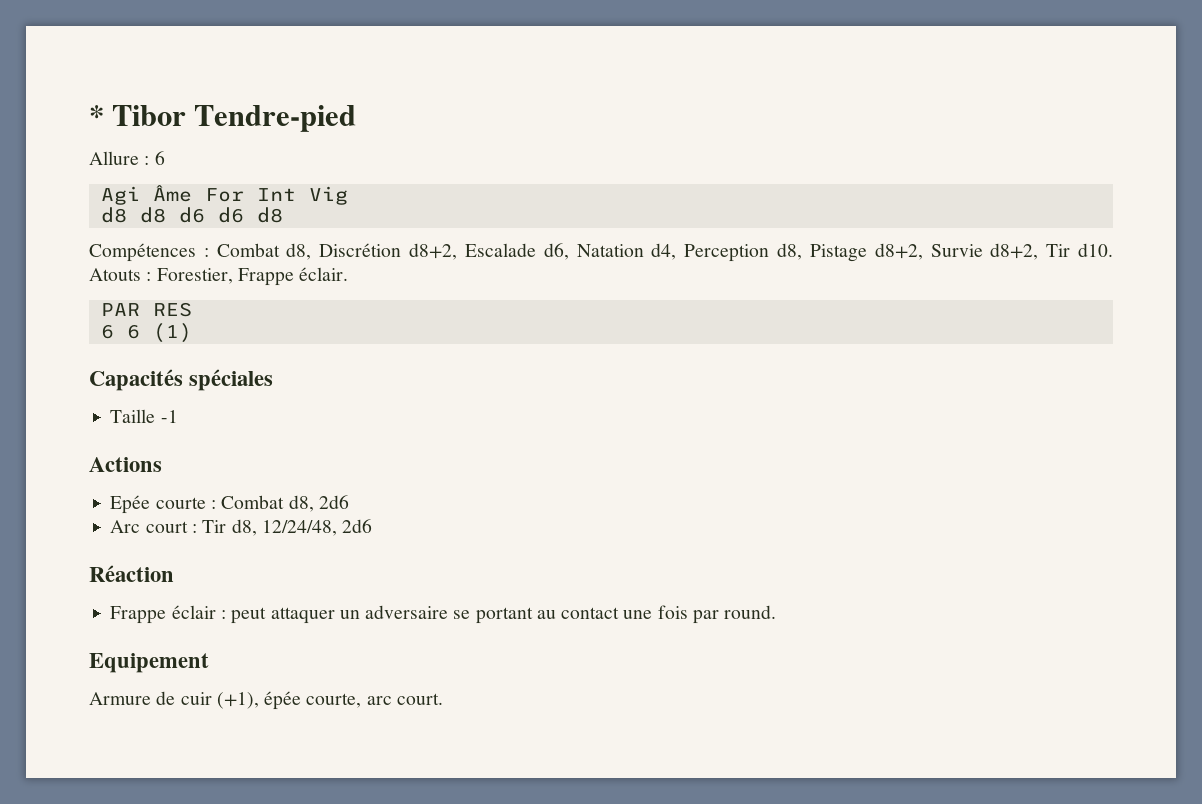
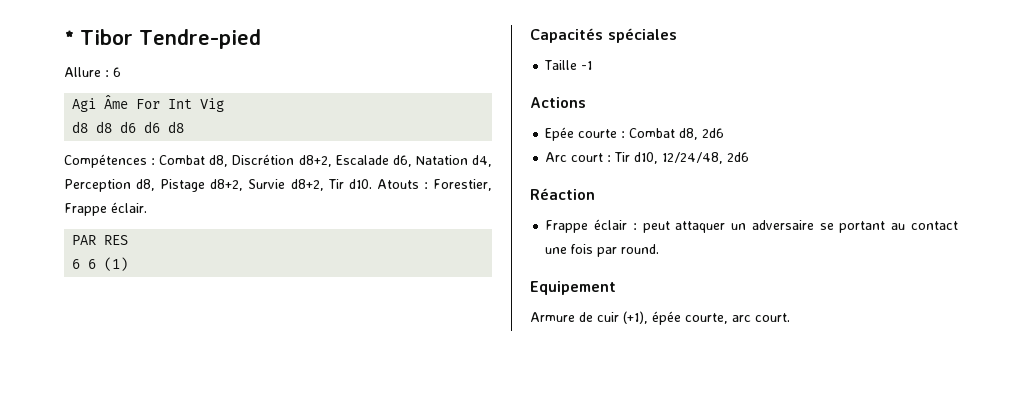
- Arc court : Tir d8, 12/24/48, 2d6
+ Arc court : Tir d10, 12/24/48, 2d6

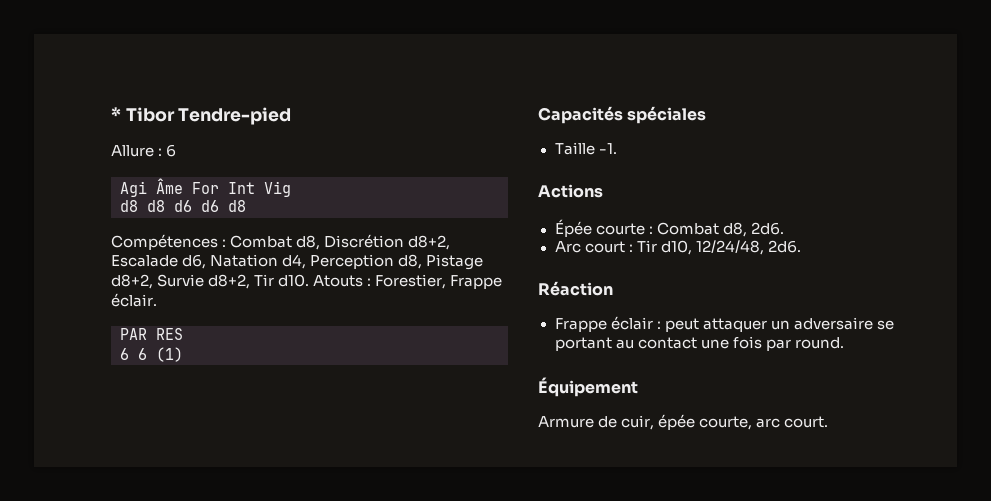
- Taille -1
+ Taille -1.
- Epée courte : Combat d8, 2d6
+ Épée courte : Combat d8, 2d6.
- Arc court : Tir d10, 12/24/48, 2d6
+ Arc court : Tir d10, 12/24/48, 2d6.
- Equipement
+ Équipement
- Armure de cuir (+1), épée courte, arc court.
+ Armure de cuir, épée courte, arc court.

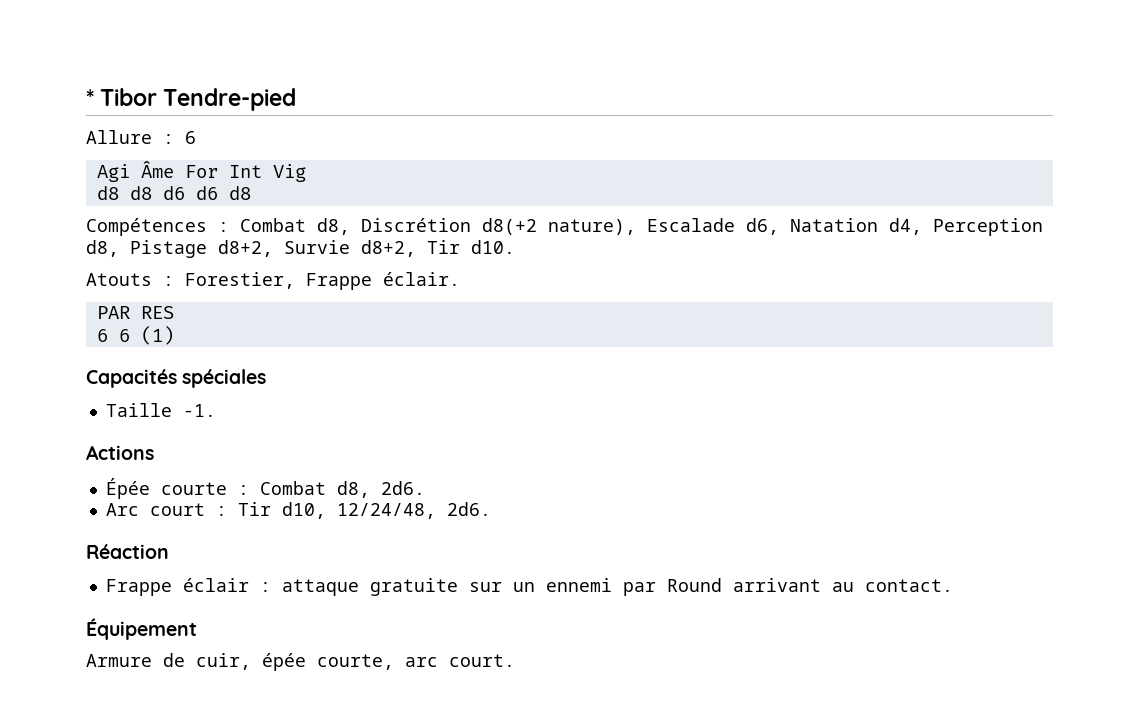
- Compétences : Combat d8, Discrétion d8+2, Escalade d6, Natation d4, Perception d8, Pistage d8+2, Survie d8+2, Tir d10. Atouts : Forestier, Frappe éclair.
+ Compétences : Combat d8, Discrétion d8(+2 nature), Escalade d6, Natation d4, Perception d8, Pistage d8+2, Survie d8+2, Tir d10.
+ Atouts : Forestier, Frappe éclair.
- Frappe éclair : peut attaquer un adversaire se portant au contact une fois par round.
+ Frappe éclair : attaque gratuite sur un ennemi par Round arrivant au contact.

